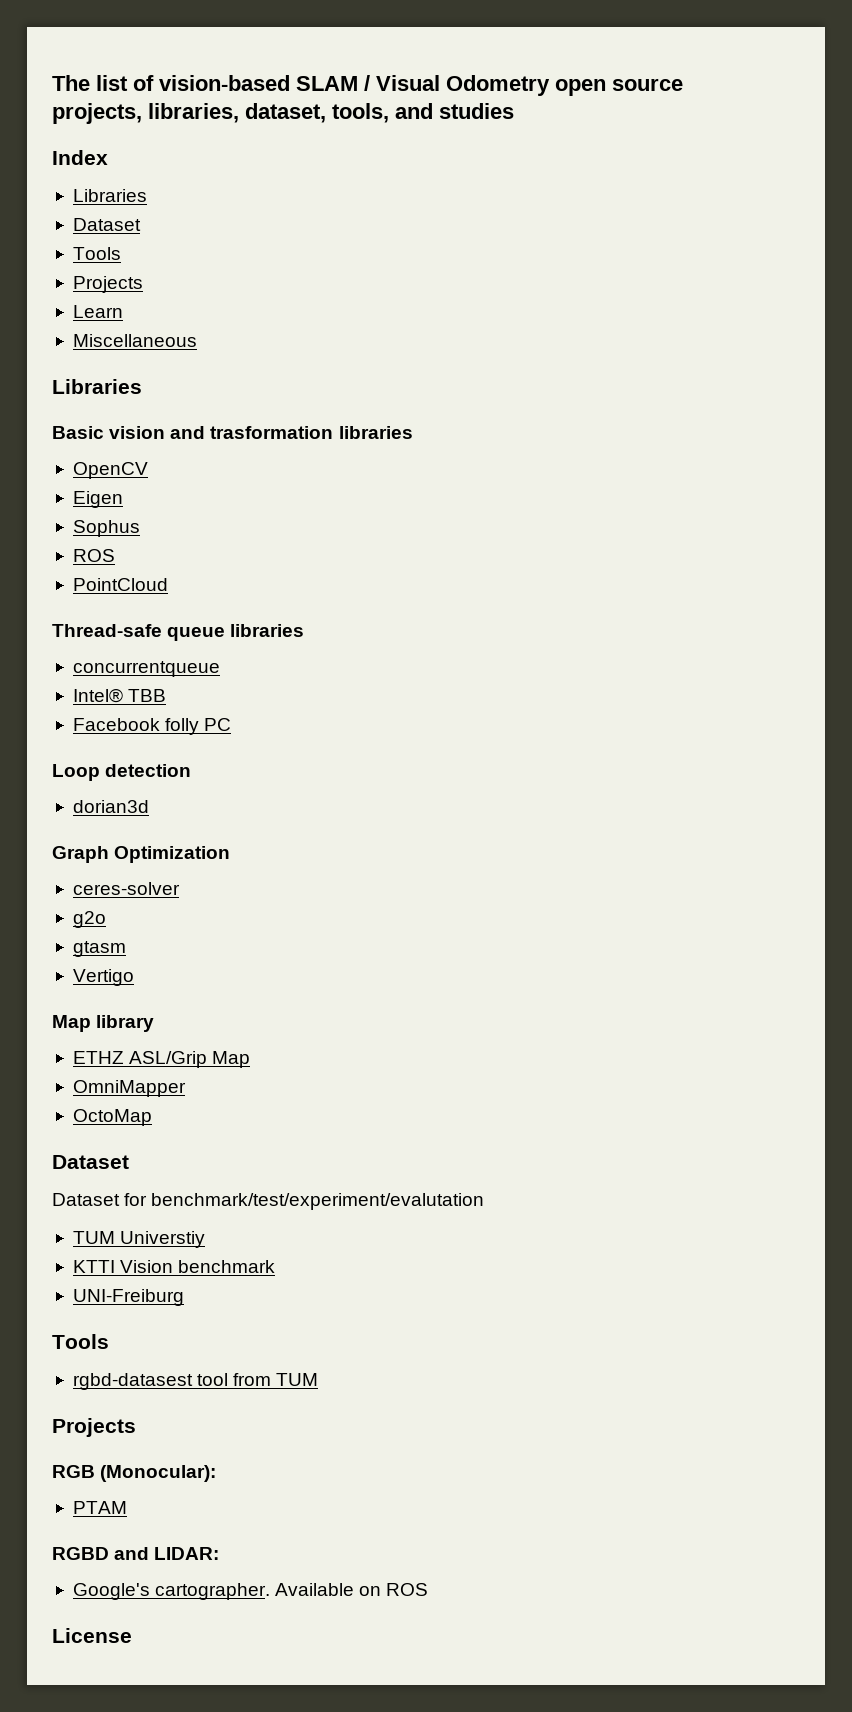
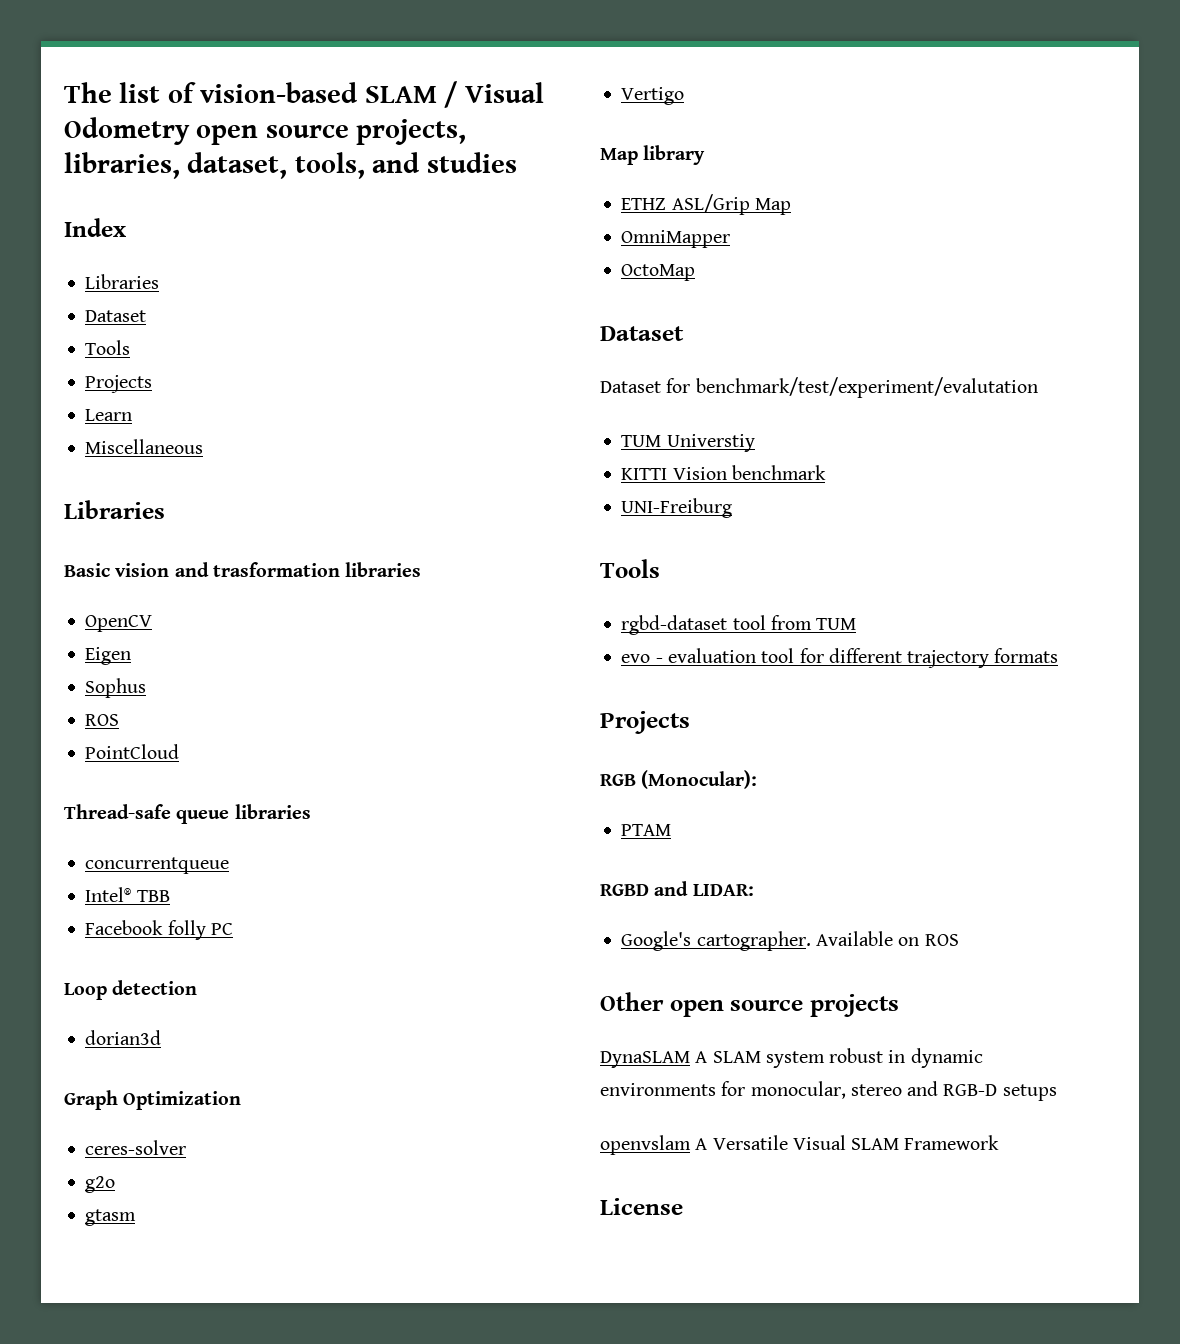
- KTTI Vision benchmark
+ KITTI Vision benchmark
- rgbd-datasest tool from TUM
+ rgbd-dataset tool from TUM
+ evo - evaluation tool for different trajectory formats
+ Other open source projects
+ DynaSLAM A SLAM system robust in dynamic environments for monocular, stereo and RGB-D setups
+ openvslam A Versatile Visual SLAM Framework

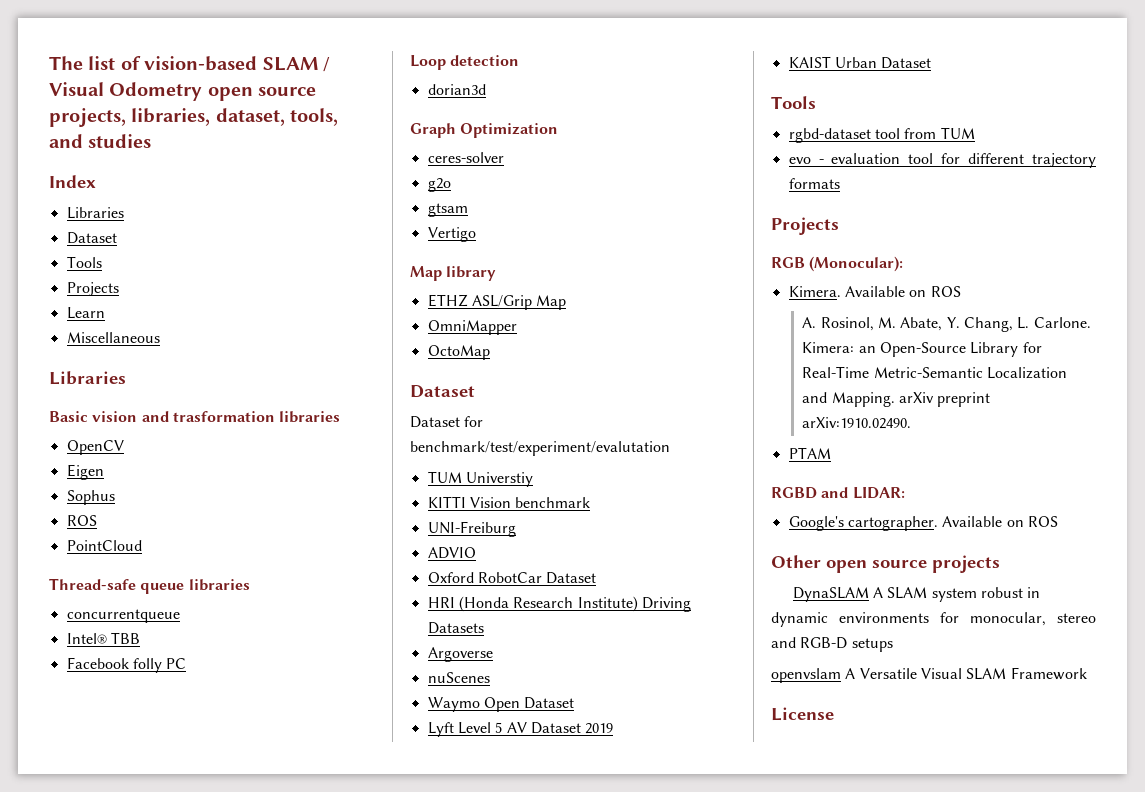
- gtasm
+ gtsam
+ ADVIO
+ Oxford RobotCar Dataset
+ HRI (Honda Research Institute) Driving Datasets
+ Argoverse
+ nuScenes
+ Waymo Open Dataset
+ Lyft Level 5 AV Dataset 2019
+ KAIST Urban Dataset
+ Kimera. Available on ROS
+ A. Rosinol, M. Abate, Y. Chang, L. Carlone. Kimera: an Open-Source Library for Real-Time Metric-Semantic Localization and Mapping. arXiv preprint arXiv:1910.02490.

